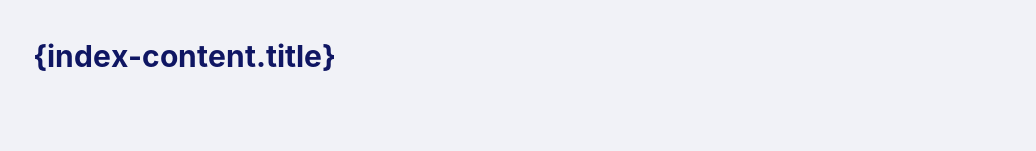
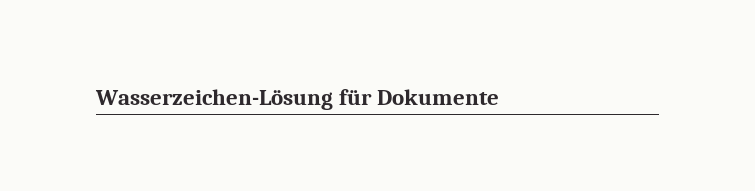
- {index-content.title}
+ Wasserzeichen-Lösung für Dokumente

